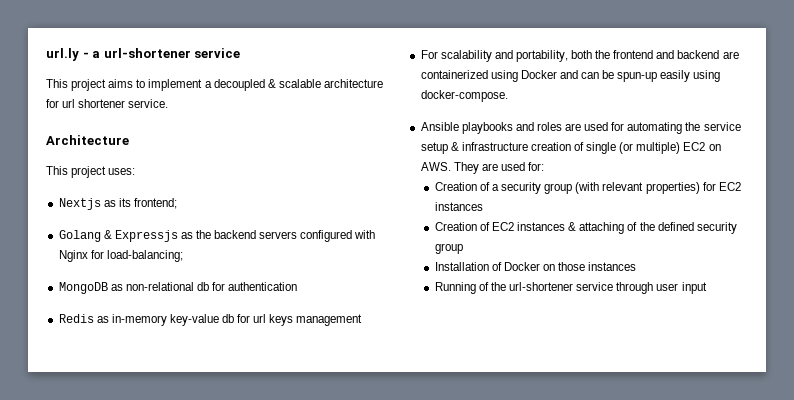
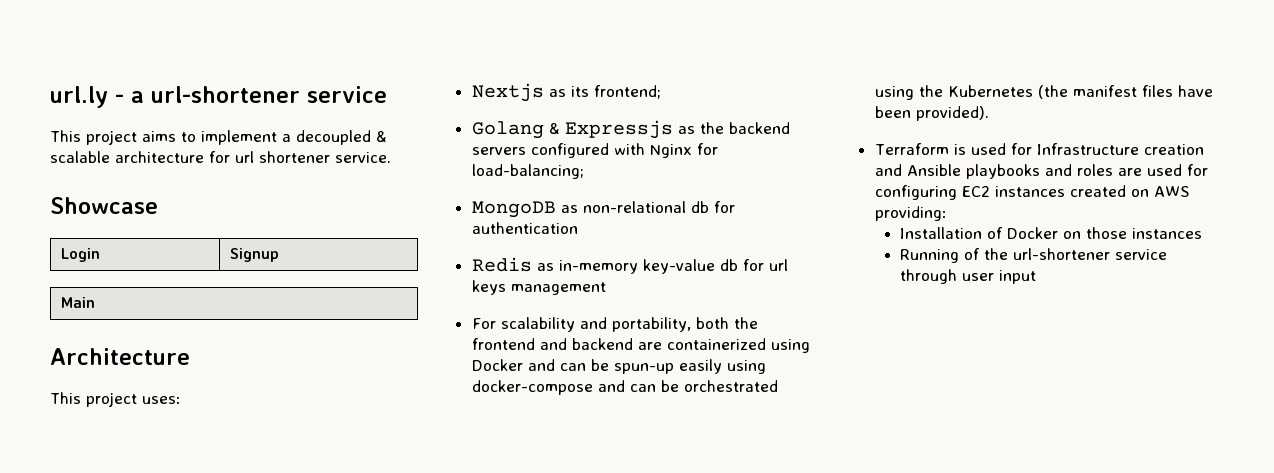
+ Showcase
+ Login | Signup
+ Main
- For scalability and portability, both the frontend and backend are containerized using Docker and can be spun-up easily using docker-compose.
- Ansible playbooks and roles are used for automating the service setup & infrastructure creation of single (or multiple) EC2 on AWS. They are used for:
- Creation of a security group (with relevant properties) for EC2 instances
- Creation of EC2 instances & attaching of the defined security group
+ For scalability and portability, both the frontend and backend are containerized using Docker and can be spun-up easily using docker-compose and can be orchestrated using the Kubernetes (the manifest files have been provided).
+ Terraform is used for Infrastructure creation and Ansible playbooks and roles are used for configuring EC2 instances created on AWS providing:

